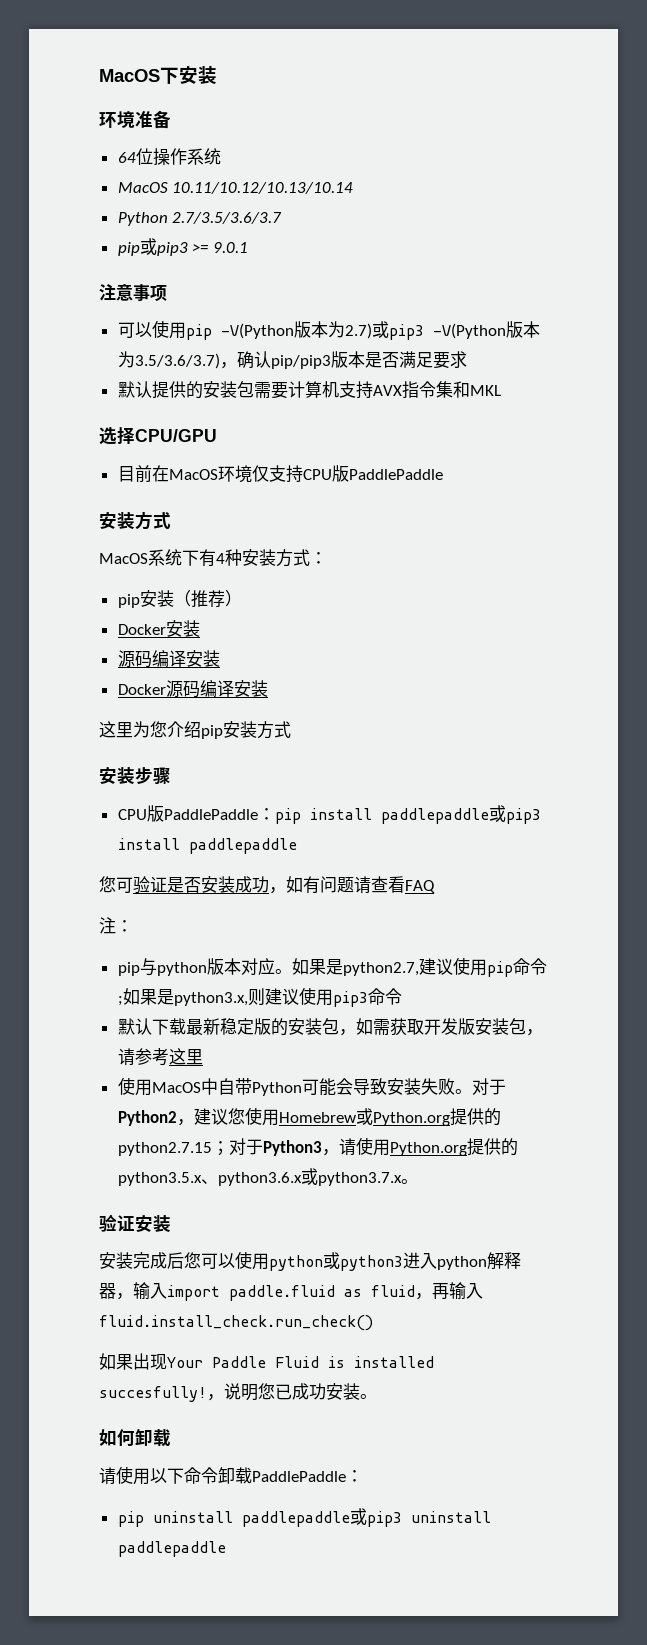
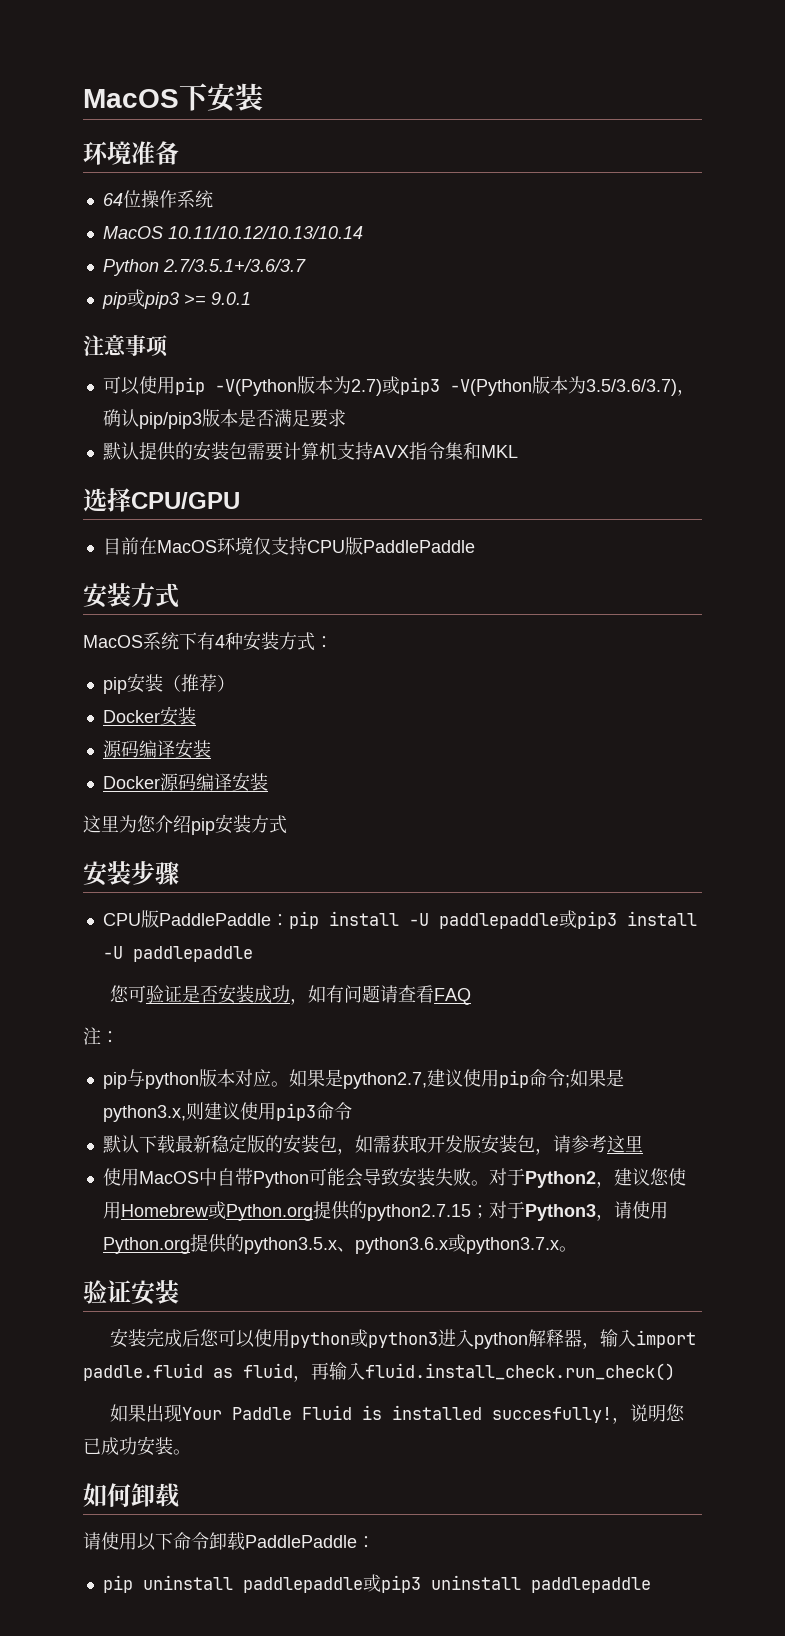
- Python 2.7/3.5/3.6/3.7
+ Python 2.7/3.5.1+/3.6/3.7
- CPU版PaddlePaddle：pip install paddlepaddle或pip3 install paddlepaddle
+ CPU版PaddlePaddle：pip install -U paddlepaddle或pip3 install -U paddlepaddle

